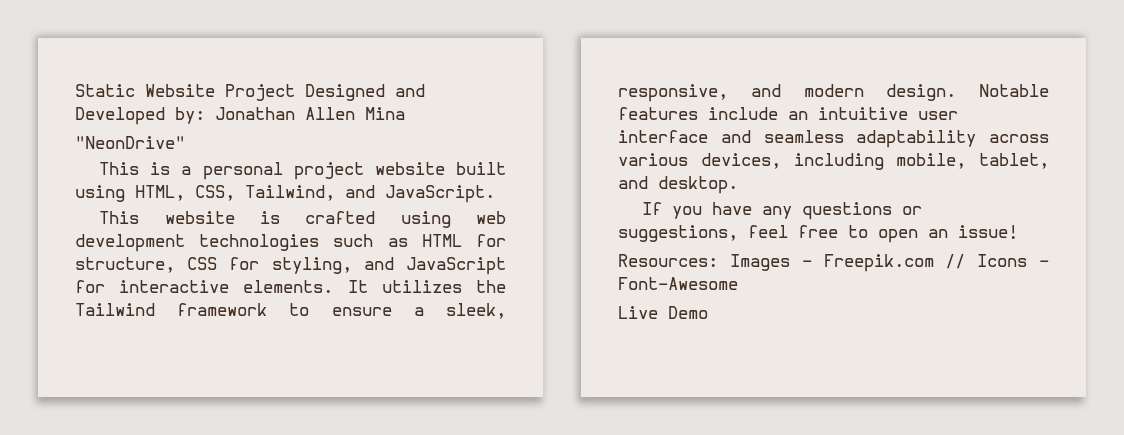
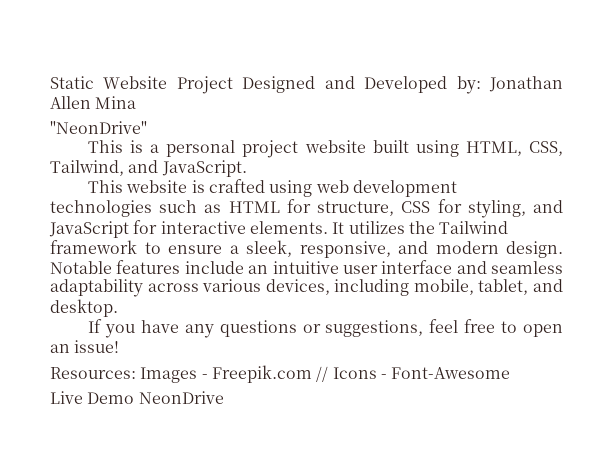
- Live Demo
+ Live Demo NeonDrive

